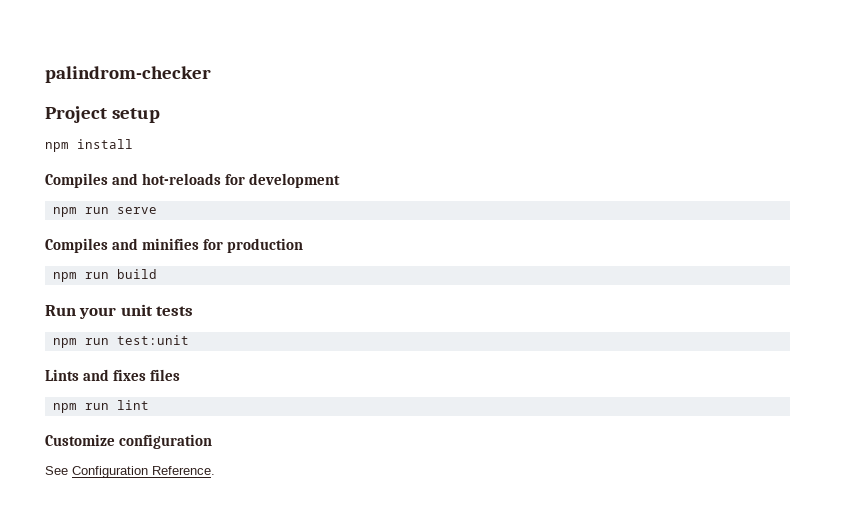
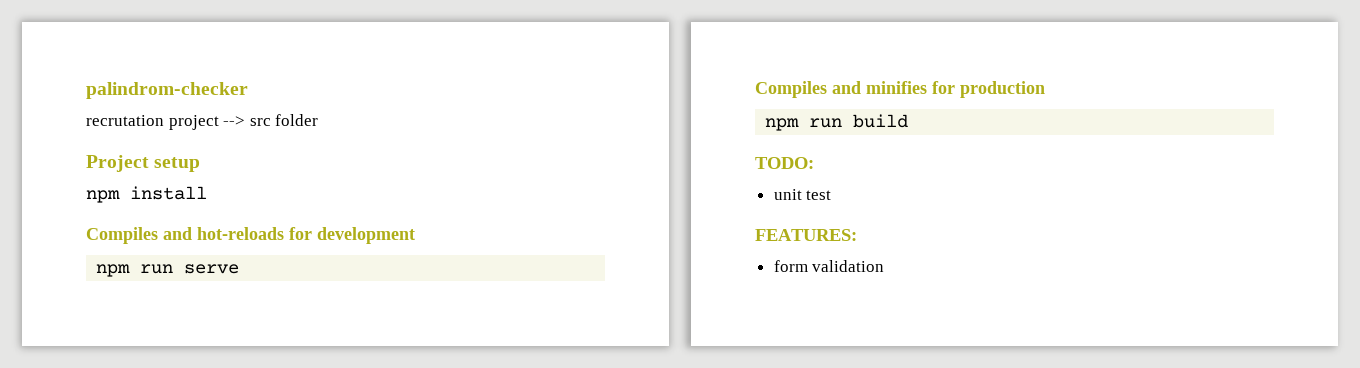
+ recrutation project --> src folder
- Run your unit tests
- npm run test:unit
- Lints and fixes files
- npm run lint
- Customize configuration
- See Configuration Reference.
+ TODO:
+ unit test
+ FEATURES:
+ form validation

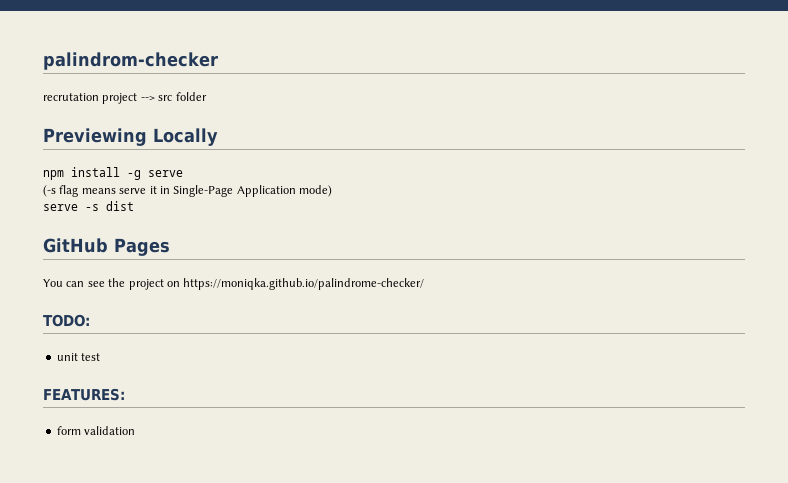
- Project setup
+ Previewing Locally
- npm install
- Compiles and hot-reloads for development
- npm run serve
- Compiles and minifies for production
- npm run build
+ npm install -g serve
+ (-s flag means serve it in Single-Page Application mode)
+ serve -s dist
+ GitHub Pages
+ You can see the project on https://moniqka.github.io/palindrome-checker/

